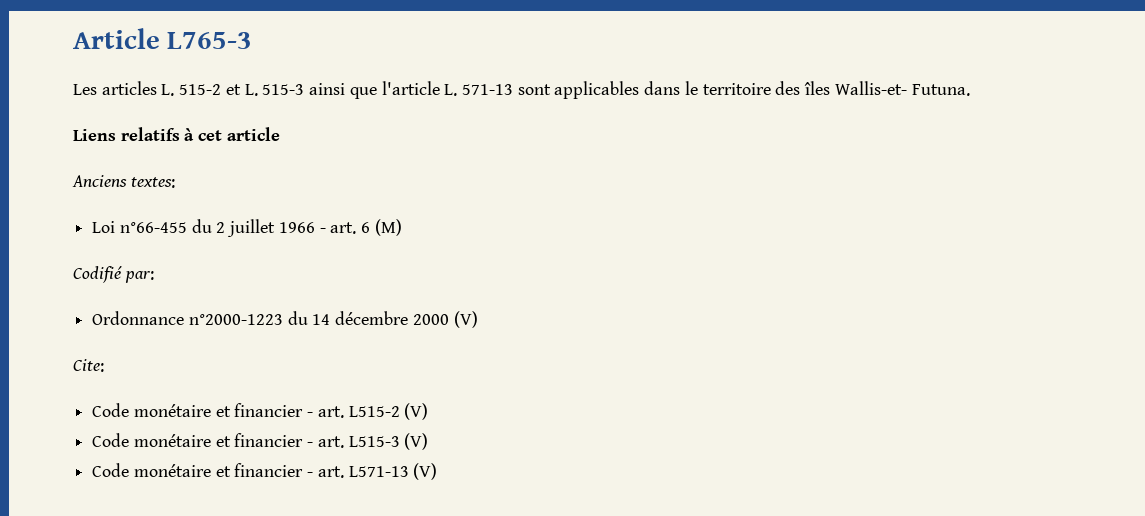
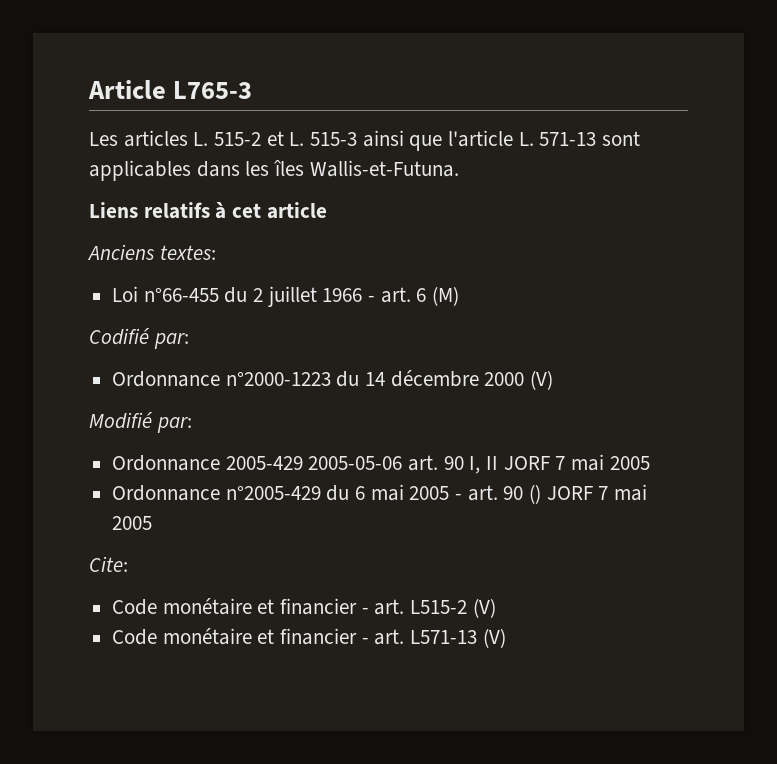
- Les articles L. 515-2 et L. 515-3 ainsi que l'article L. 571-13 sont applicables dans le territoire des îles Wallis-et- Futuna.
+ Les articles L. 515-2 et L. 515-3 ainsi que l'article L. 571-13 sont applicables dans les îles Wallis-et-Futuna.
+ Modifié par:
+ Ordonnance 2005-429 2005-05-06 art. 90 I, II JORF 7 mai 2005
+ Ordonnance n°2005-429 du 6 mai 2005 - art. 90 () JORF 7 mai 2005
- Code monétaire et financier - art. L515-3 (V)

